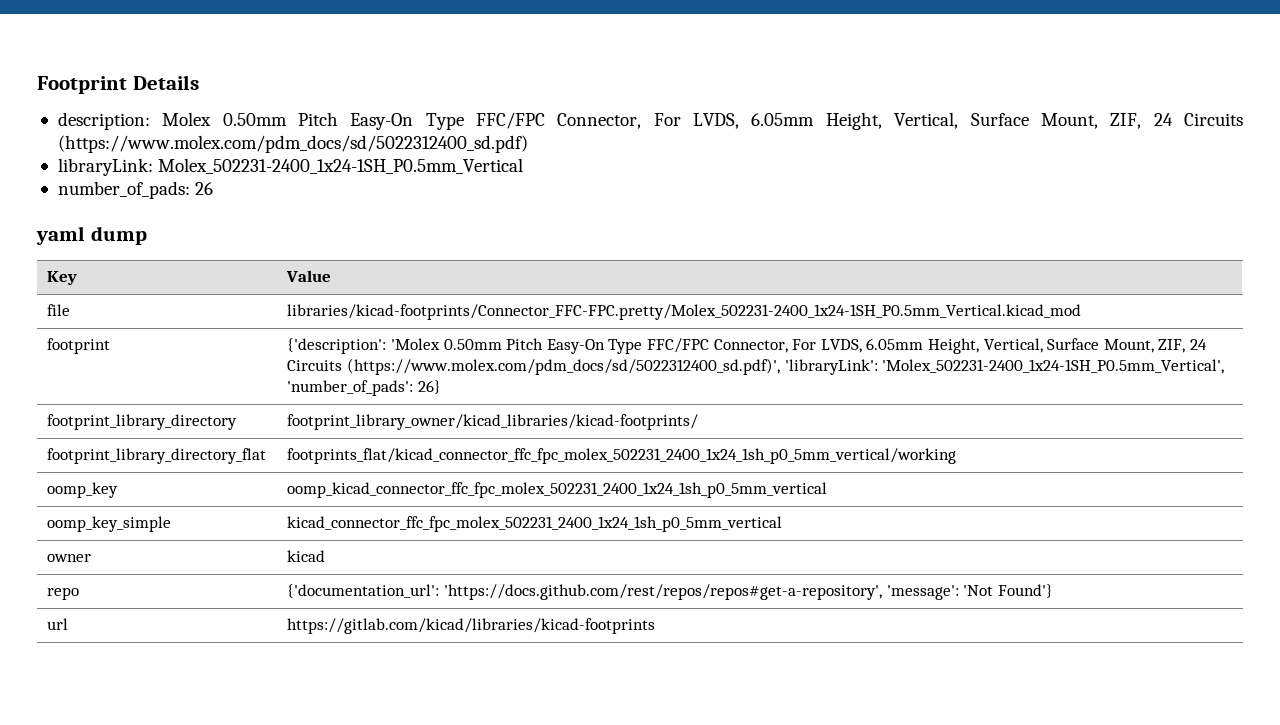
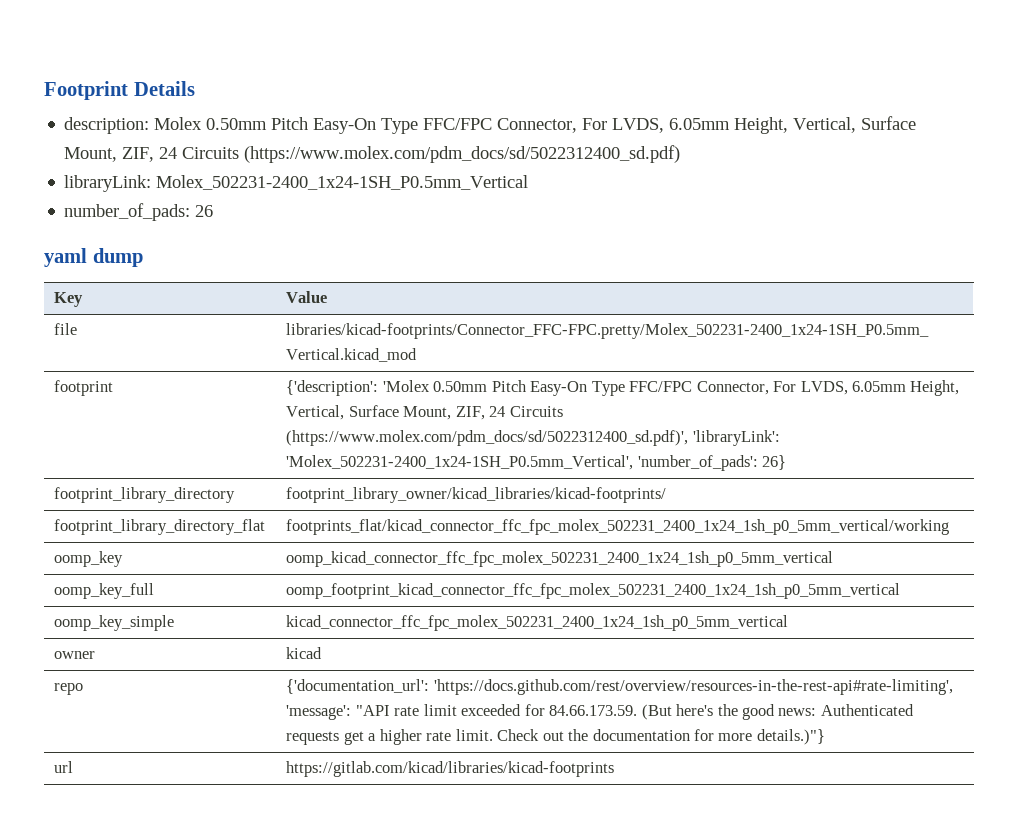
+ oomp_key_full | oomp_footprint_kicad_connector_ffc_fpc_molex_502231_2400_1x24_1sh_p0_5mm_vertical
- repo | {'documentation_url': 'https://docs.github.com/rest/repos/repos#get-a-repository', 'message': 'Not Found'}
+ repo | {'documentation_url': 'https://docs.github.com/rest/overview/resources-in-the-rest-api#rate-limiting', 'message': "API rate limit exceeded for 84.66.173.59. (But here's the good news: Authenticated requests get a higher rate limit. Check out the documentation for more details.)"}

